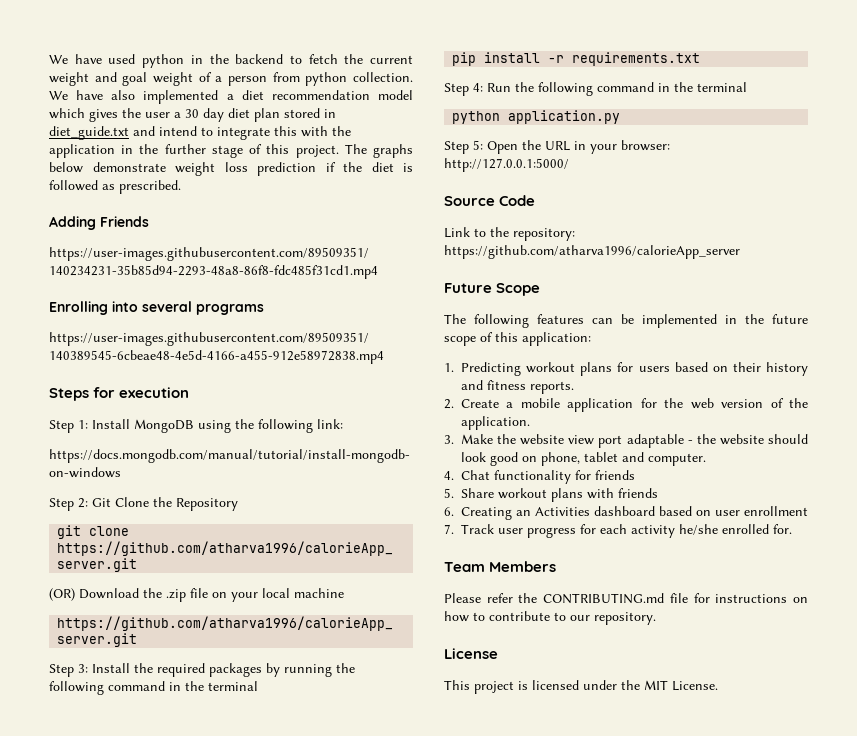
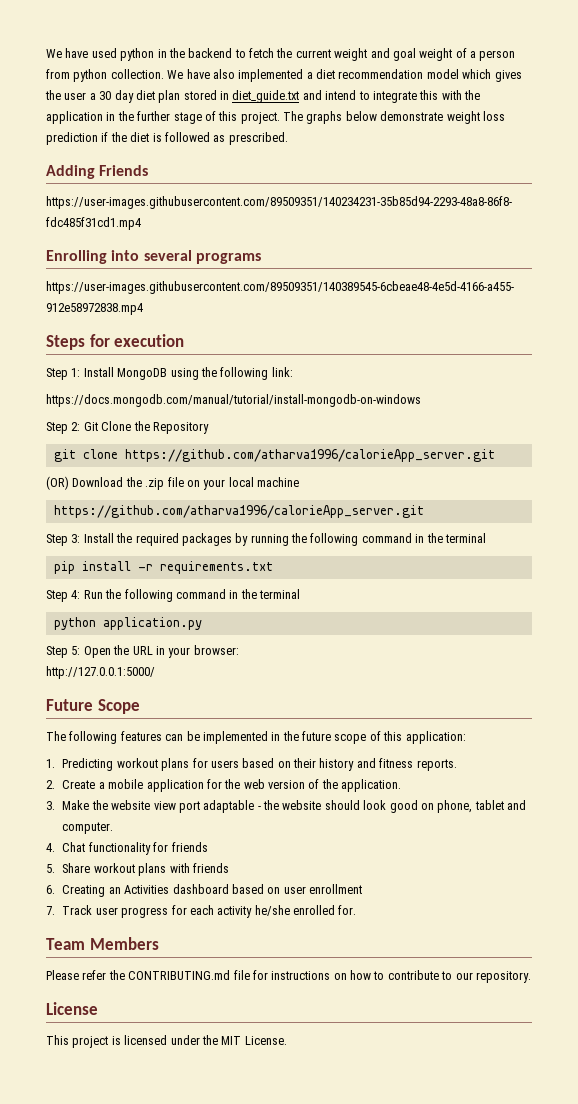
- Source Code
- Link to the repository: https://github.com/atharva1996/calorieApp_server

